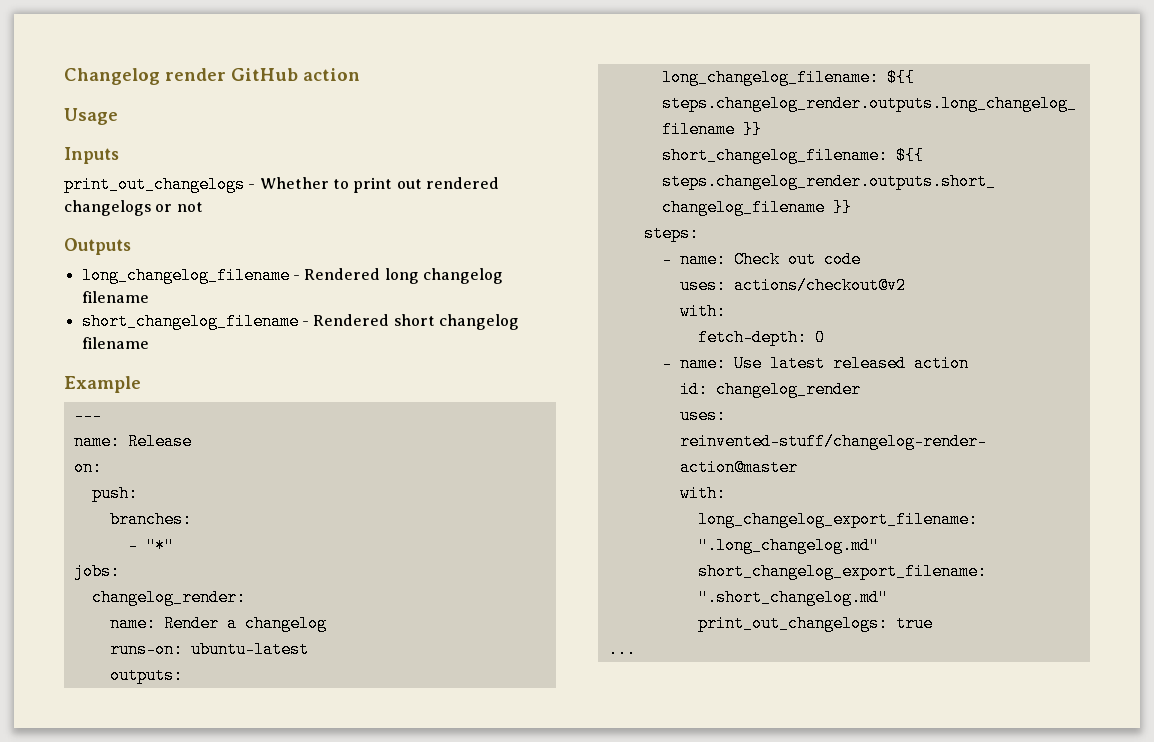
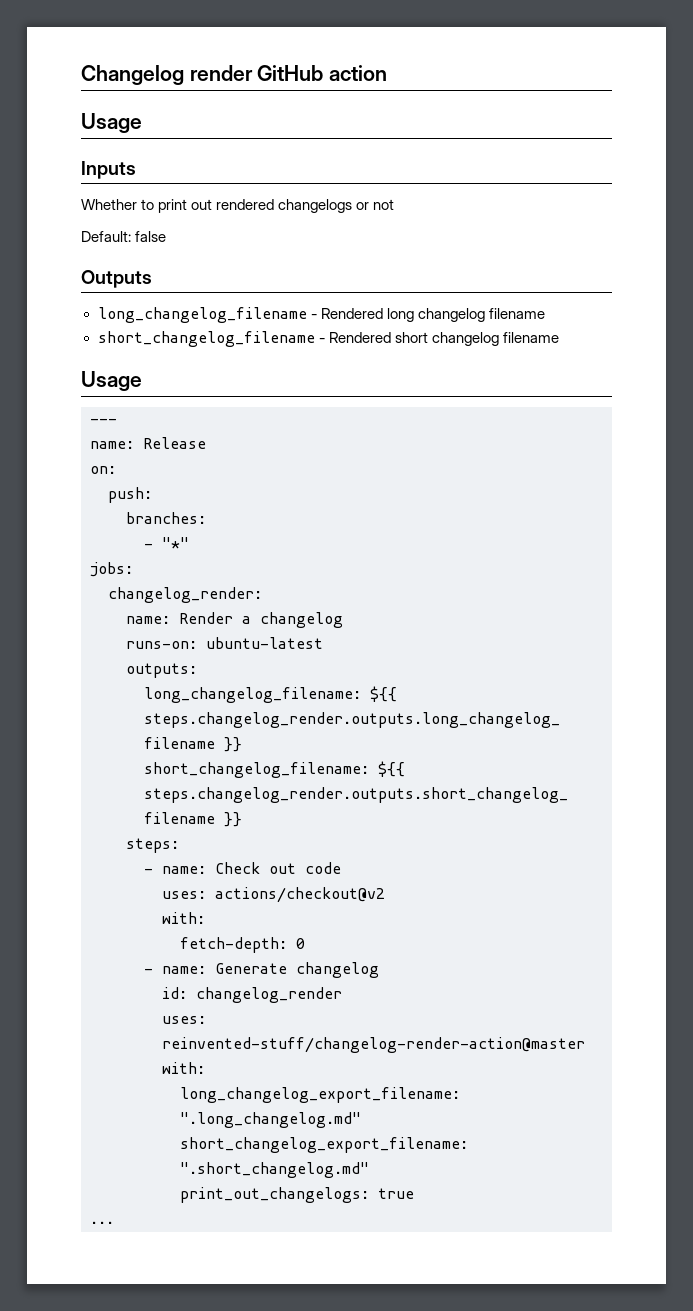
- print_out_changelogs - Whether to print out rendered changelogs or not
+ Whether to print out rendered changelogs or not
+ Default: false
  short_changelog_filename - Rendered short changelog filename
- Example
+ Usage
- - name: Use latest released action
+ - name: Generate changelog

